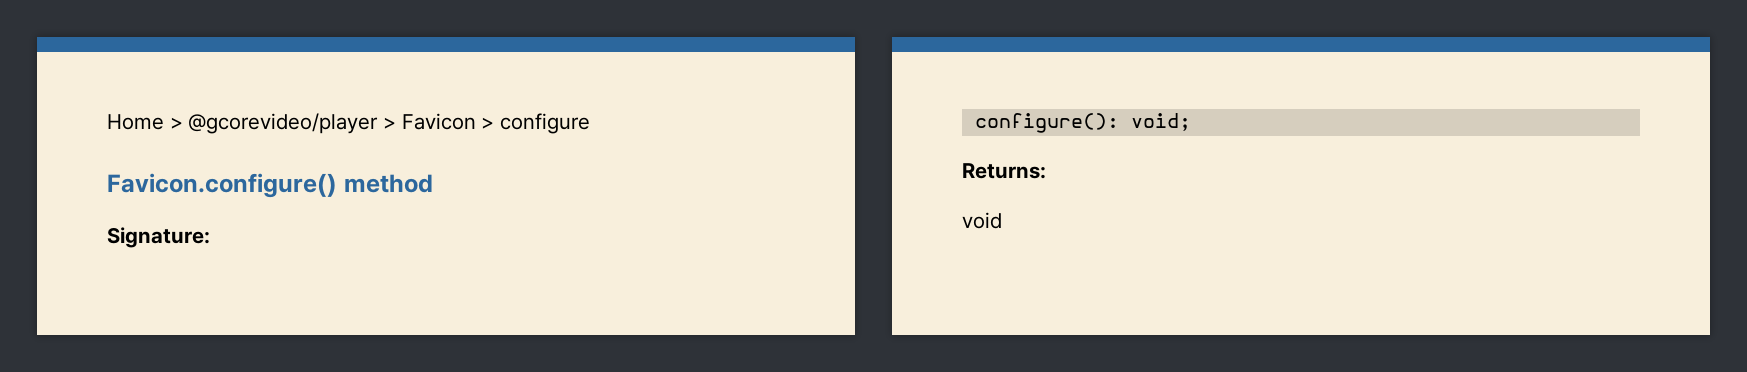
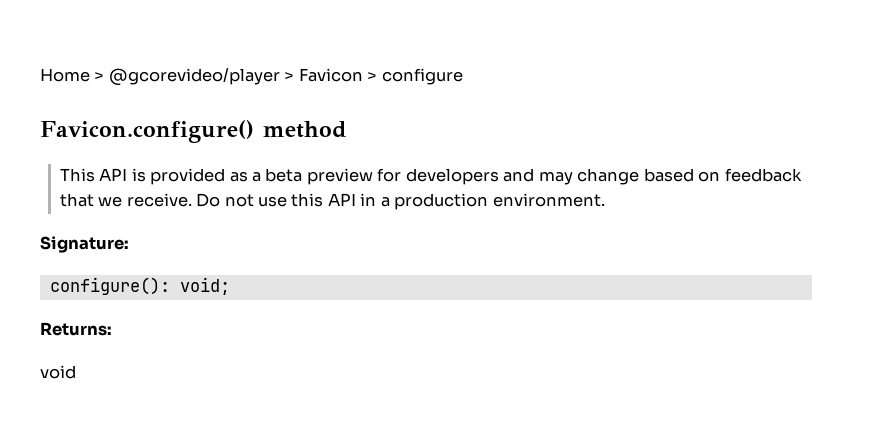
+ This API is provided as a beta preview for developers and may change based on feedback that we receive. Do not use this API in a production environment.

